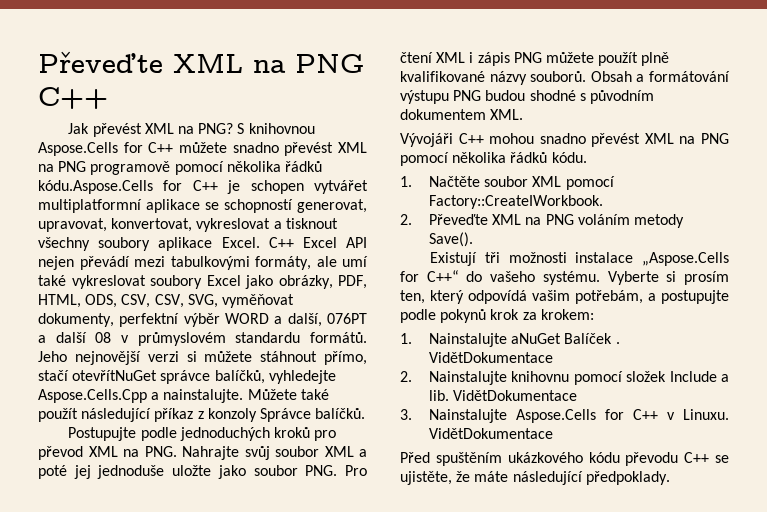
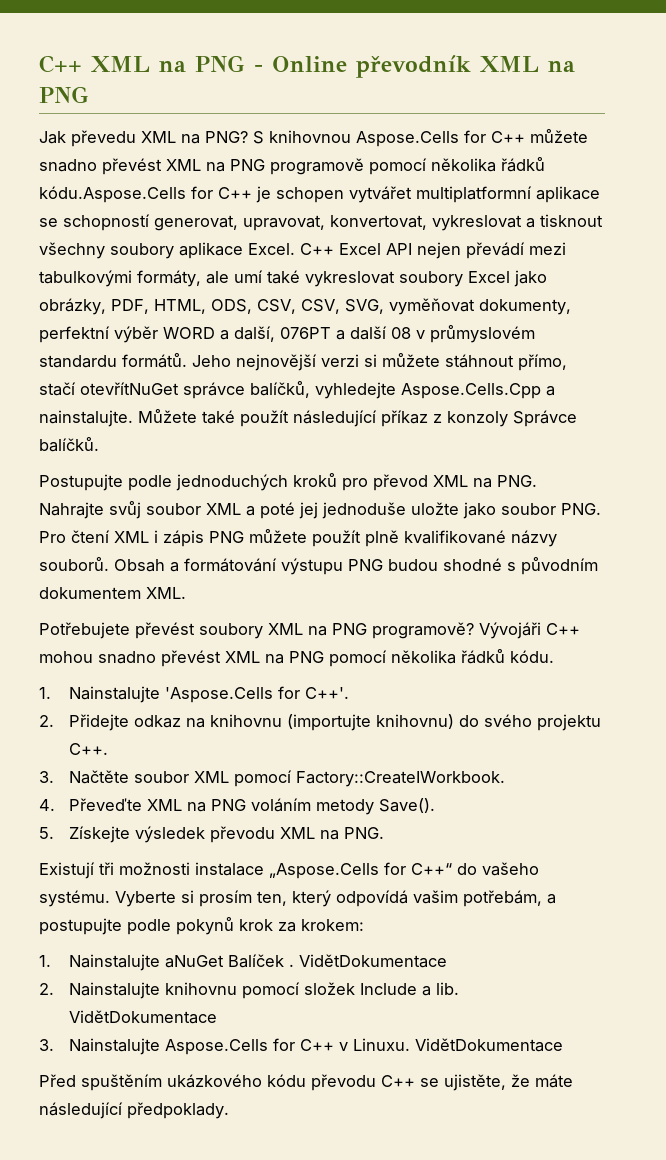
- Převeďte XML na PNG C++
+ C++ XML na PNG - Online převodník XML na PNG
- Jak převést XML na PNG?
+ Jak převedu XML na PNG?
+ Potřebujete převést soubory XML na PNG programově?
- 1. Načtěte soubor XML pomocí Factory::CreateIWorkbook.
+ 1. Nainstalujte 'Aspose.Cells for C++'.
+ 2. Přidejte odkaz na knihovnu (importujte knihovnu) do svého projektu C++.
+ 3. Načtěte soubor XML pomocí Factory::CreateIWorkbook.
- 2. Převeďte XML na PNG voláním metody Save().
+ 4. Převeďte XML na PNG voláním metody Save().
+ 5. Získejte výsledek převodu XML na PNG.

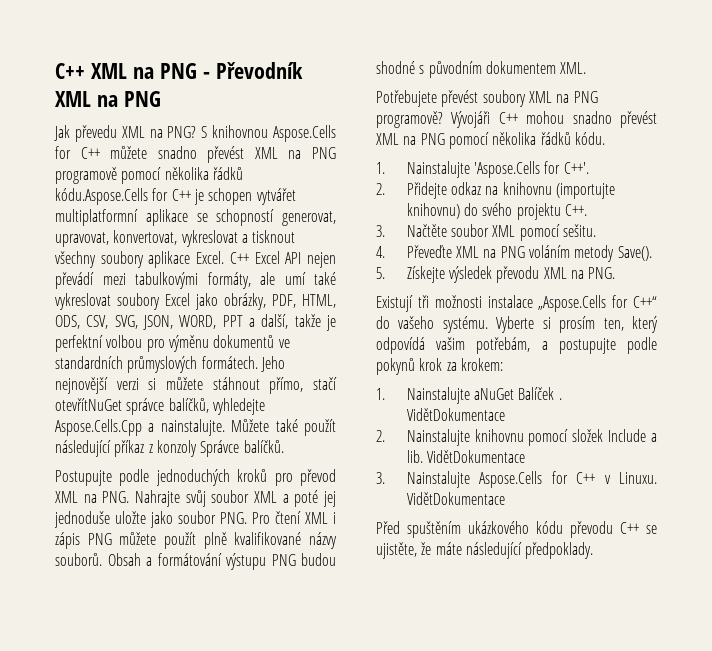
- C++ XML na PNG - Online převodník XML na PNG
+ C++ XML na PNG - Převodník XML na PNG
- C++ Excel API nejen převádí mezi tabulkovými formáty, ale umí také vykreslovat soubory Excel jako obrázky, PDF, HTML, ODS, CSV, CSV, SVG, vyměňovat dokumenty, perfektní výběr WORD a další, 076PT a další 08 v průmyslovém standardu formátů.
+ C++ Excel API nejen převádí mezi tabulkovými formáty, ale umí také vykreslovat soubory Excel jako obrázky, PDF, HTML, ODS, CSV, SVG, JSON, WORD, PPT a další, takže je perfektní volbou pro výměnu dokumentů ve standardních průmyslových formátech.
- 3. Načtěte soubor XML pomocí Factory::CreateIWorkbook.
+ 3. Načtěte soubor XML pomocí sešitu.

